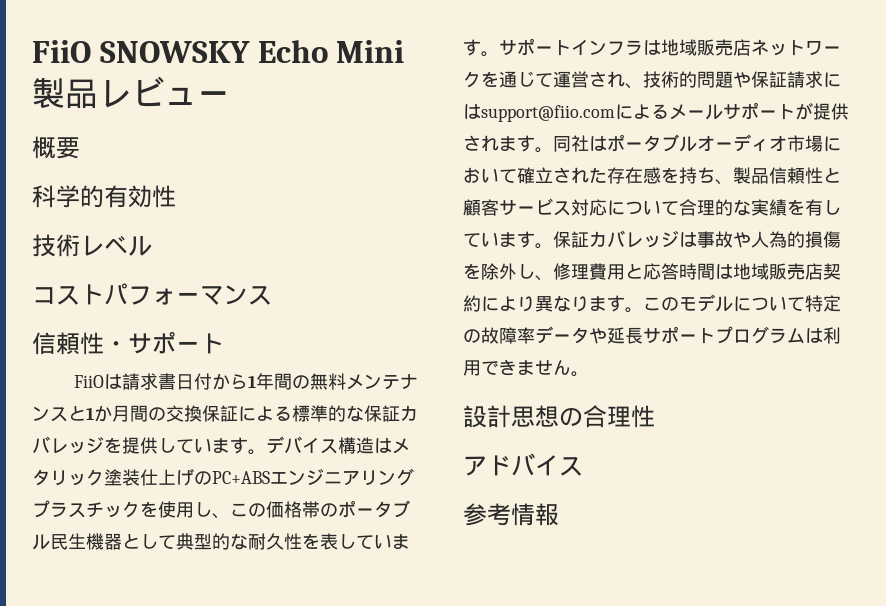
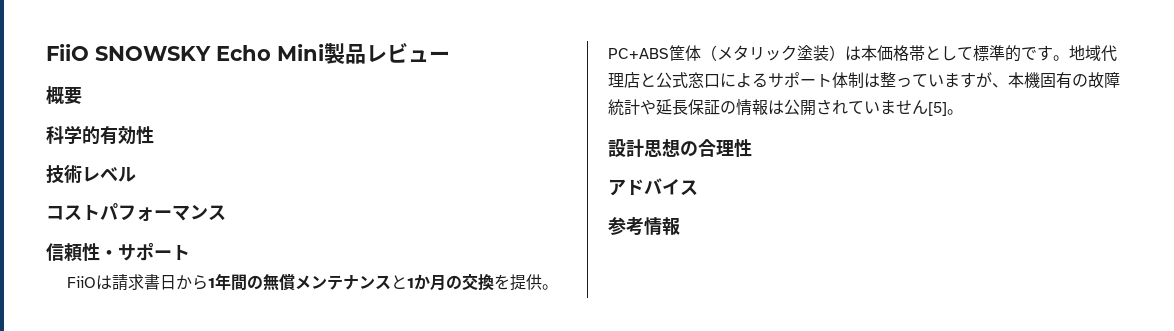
- FiiOは請求書日付から1年間の無料メンテナンスと1か月間の交換保証による標準的な保証カバレッジを提供しています。デバイス構造はメタリック塗装仕上げのPC+ABSエンジニアリングプラスチックを使用し、この価格帯のポータブル民生機器として典型的な耐久性を表しています。サポートインフラは地域販売店ネットワークを通じて運営され、技術的問題や保証請求にはsupport@fiio.comによるメールサポートが提供されます。同社はポータブルオーディオ市場において確立された存在感を持ち、製品信頼性と顧客サービス対応について合理的な実績を有しています。保証カバレッジは事故や人為的損傷を除外し、修理費用と応答時間は地域販売店契約により異なります。このモデルについて特定の故障率データや延長サポートプログラムは利用できません。
+ FiiOは請求書日から1年間の無償メンテナンスと1か月の交換を提供。PC+ABS筐体（メタリック塗装）は本価格帯として標準的です。地域代理店と公式窓口によるサポート体制は整っていますが、本機固有の故障統計や延長保証の情報は公開されていません[5]。

